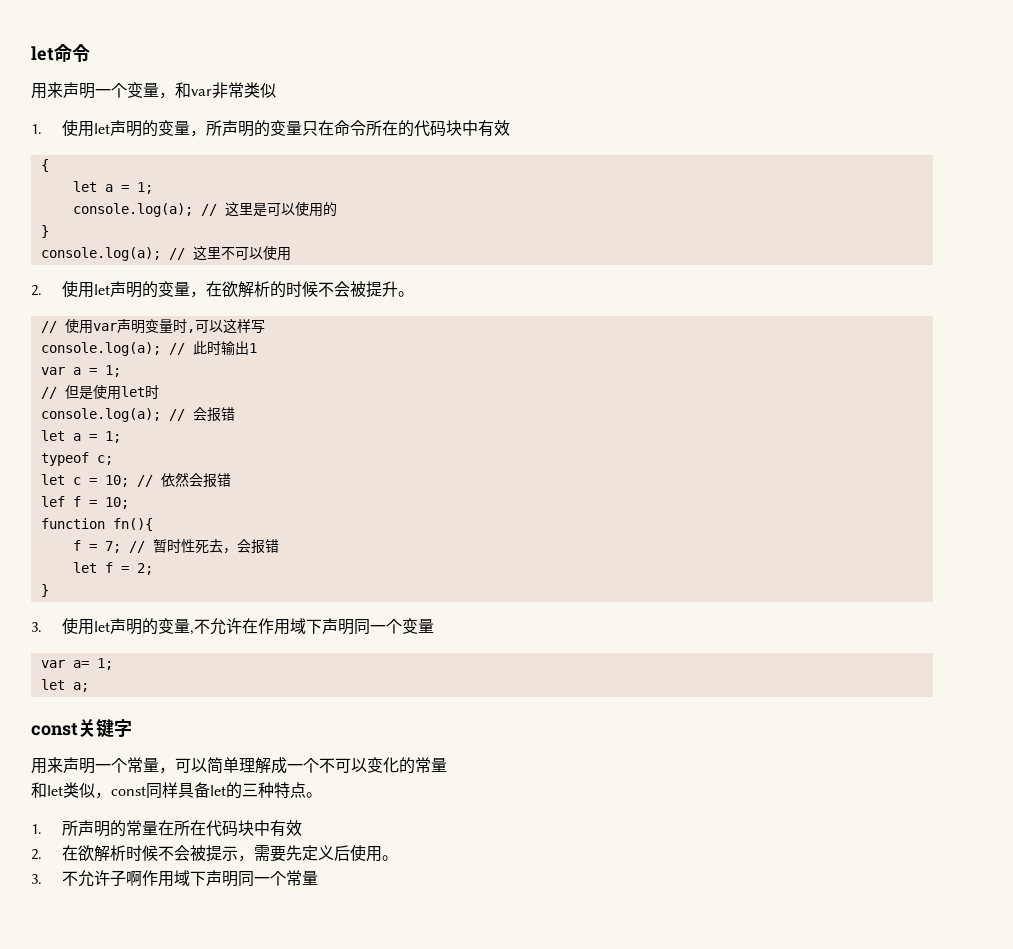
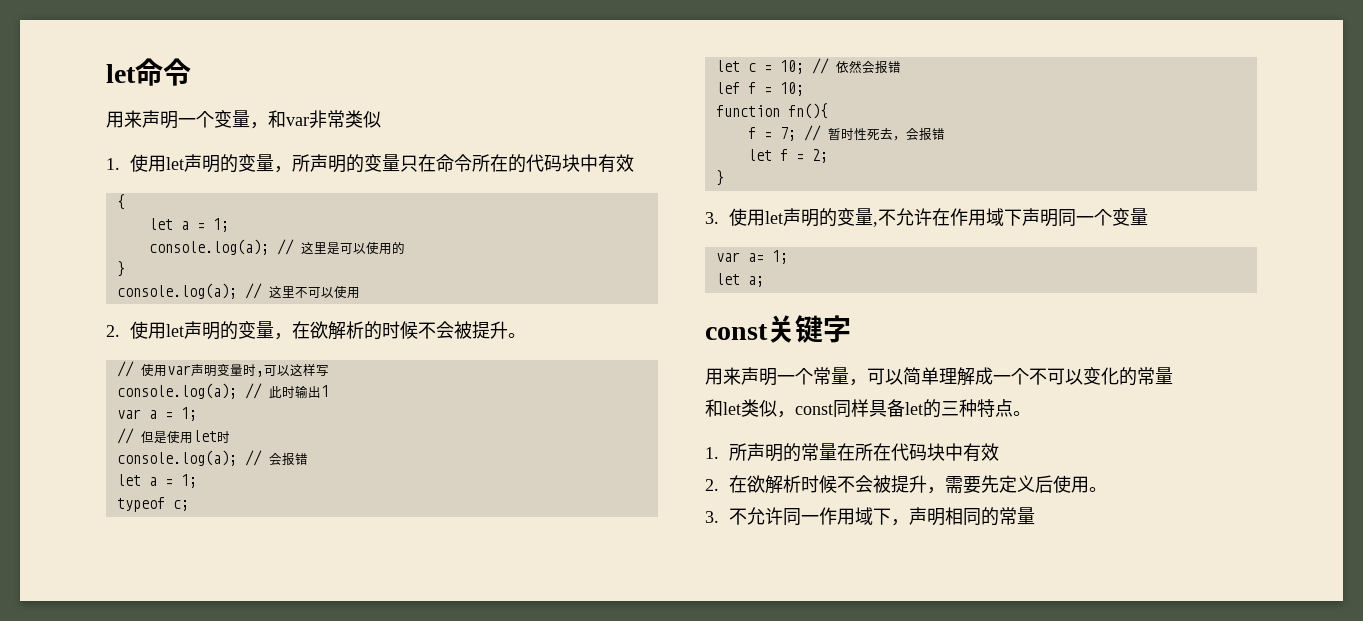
- 2.在欲解析时候不会被提示，需要先定义后使用。
+ 2.在欲解析时候不会被提升，需要先定义后使用。
- 3.不允许子啊作用域下声明同一个常量
+ 3.不允许同一作用域下，声明相同的常量

